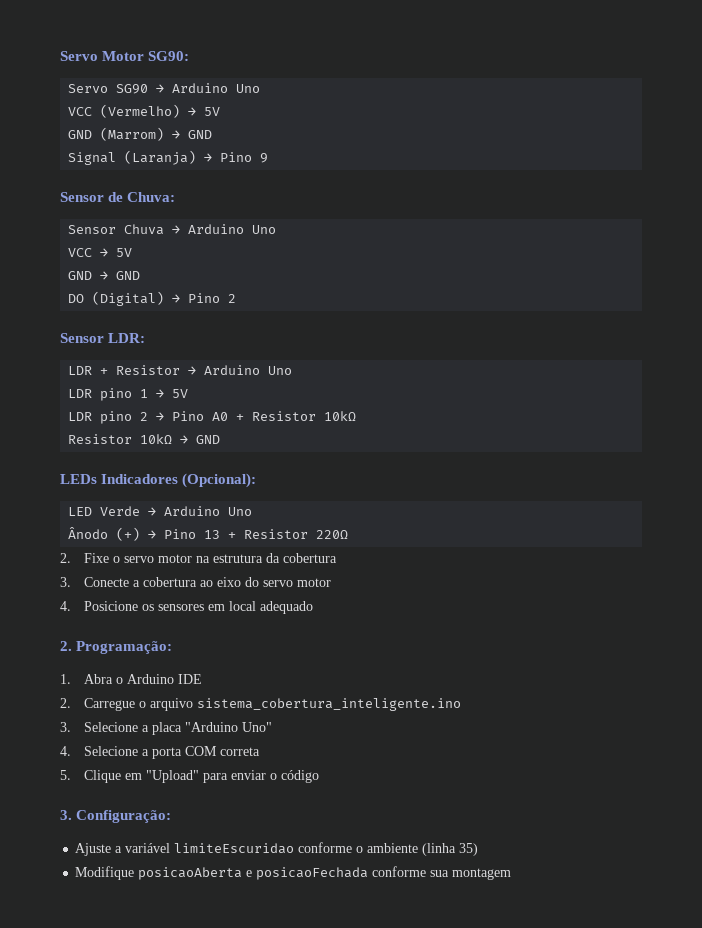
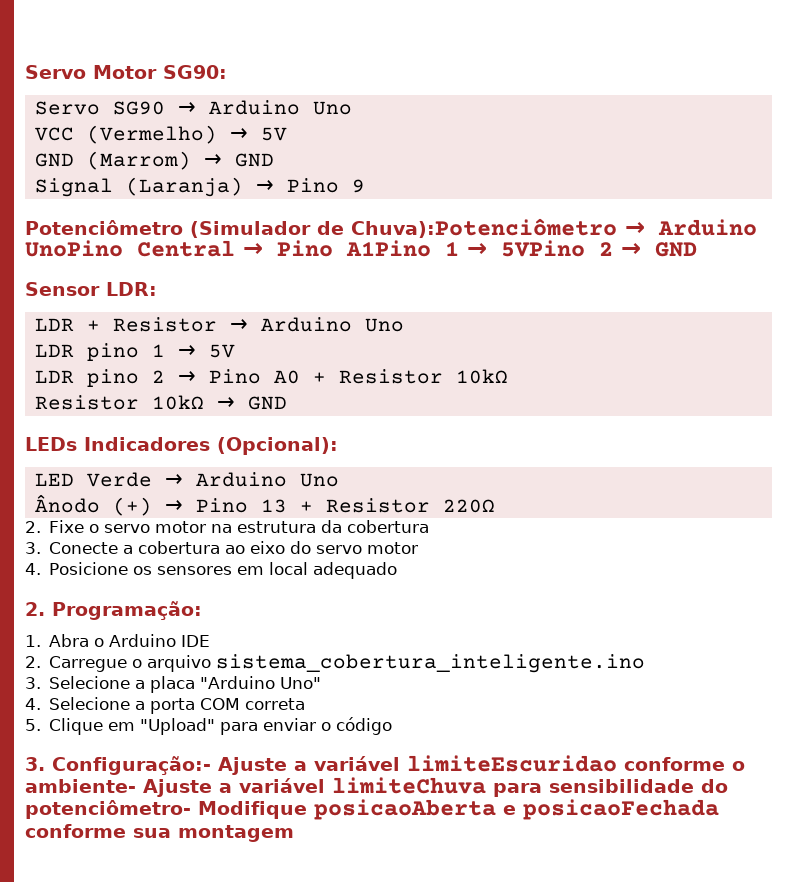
- Sensor de Chuva:
- Sensor Chuva → Arduino Uno
- VCC → 5V
- GND → GND
- DO (Digital) → Pino 2
+ Potenciômetro (Simulador de Chuva):Potenciômetro → Arduino UnoPino Central → Pino A1Pino 1 → 5VPino 2 → GND
- 3. Configuração:
- Ajuste a variável limiteEscuridao conforme o ambiente (linha 35)
- Modifique posicaoAberta e posicaoFechada conforme sua montagem
+ 3. Configuração:- Ajuste a variável limiteEscuridao conforme o ambiente- Ajuste a variável limiteChuva para sensibilidade do potenciômetro- Modifique posicaoAberta e posicaoFechada conforme sua montagem

